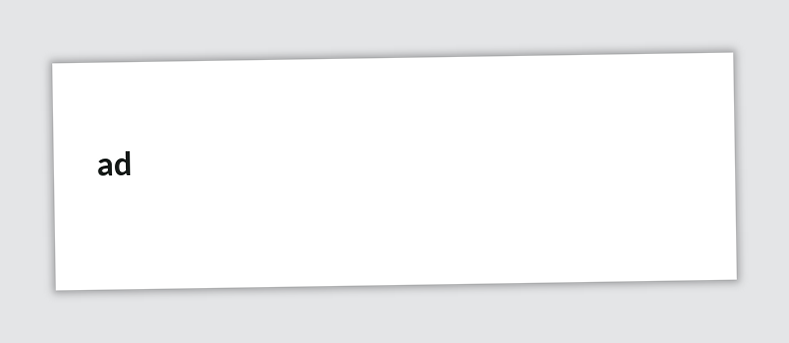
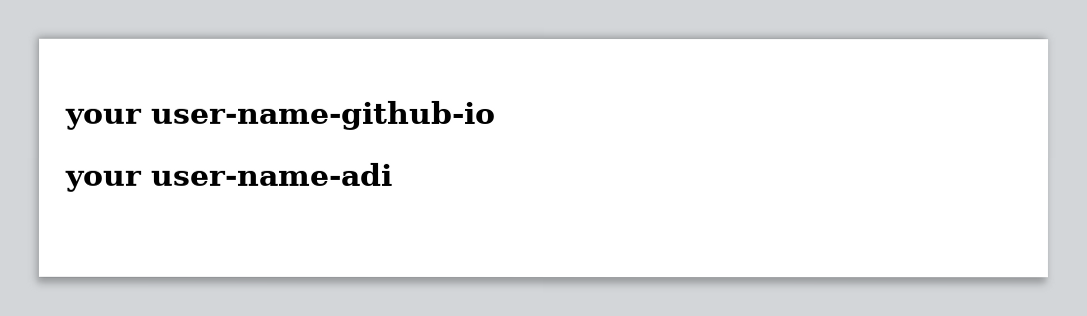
- ad
+ your user-name-github-io
+ your user-name-adi

